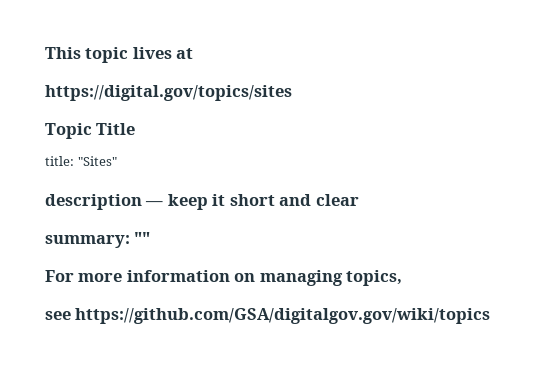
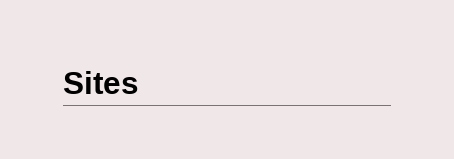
- This topic lives at
- https://digital.gov/topics/sites
- Topic Title
- title: "Sites"
- description — keep it short and clear
- summary: ""
- For more information on managing topics,
- see https://github.com/GSA/digitalgov.gov/wiki/topics
+ Sites

